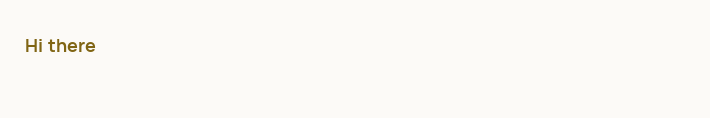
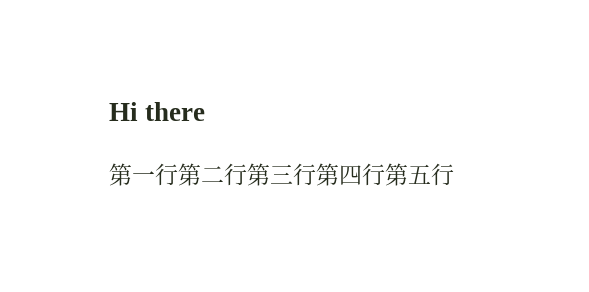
+ 第一行第二行第三行第四行第五行

